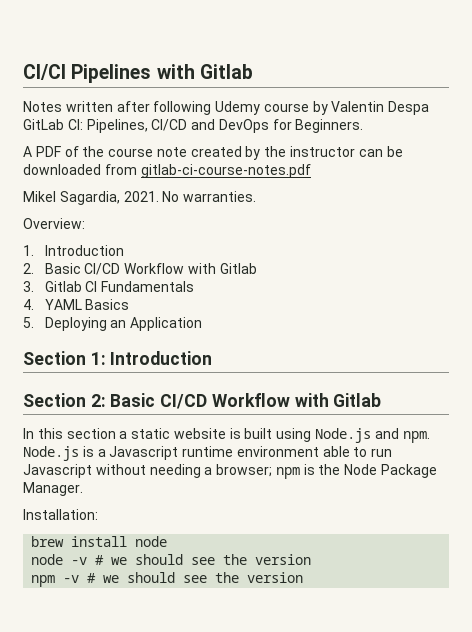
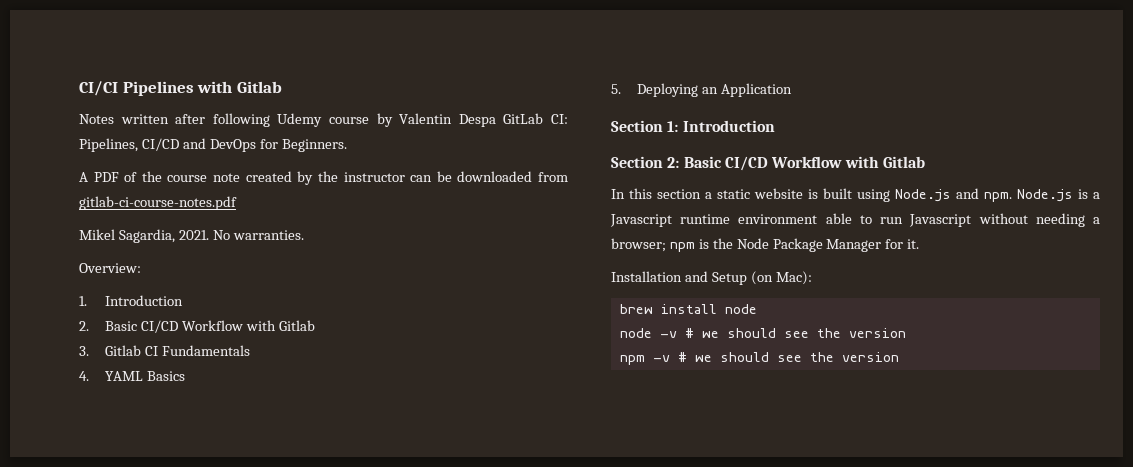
- Node.js is a Javascript runtime environment able to run Javascript without needing a browser; npm is the Node Package Manager.
- Installation:
+ Node.js is a Javascript runtime environment able to run Javascript without needing a browser; npm is the Node Package Manager for it.
+ Installation and Setup (on Mac):

